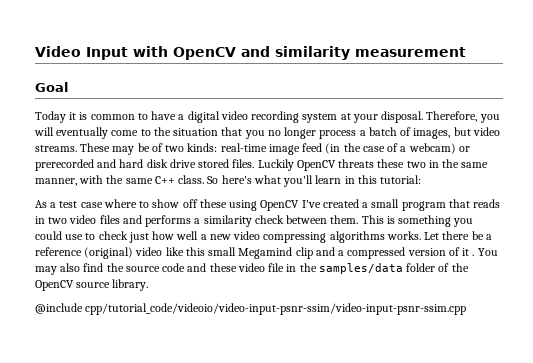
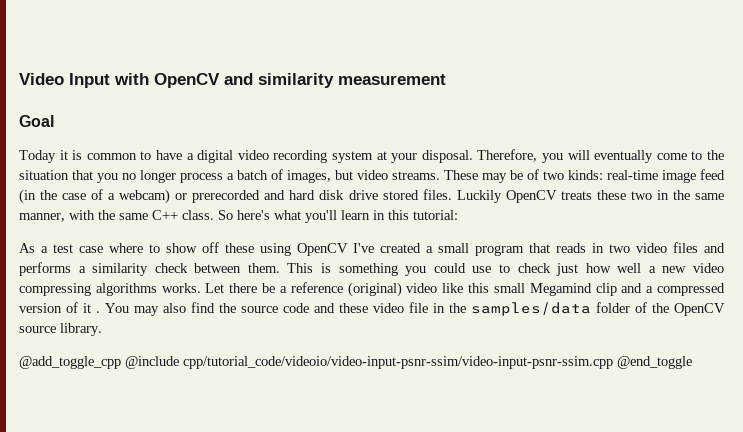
- Luckily OpenCV threats these two in the same manner, with the same C++ class.
+ Luckily OpenCV treats these two in the same manner, with the same C++ class.
- @include cpp/tutorial_code/videoio/video-input-psnr-ssim/video-input-psnr-ssim.cpp
+ @add_toggle_cpp @include cpp/tutorial_code/videoio/video-input-psnr-ssim/video-input-psnr-ssim.cpp @end_toggle

